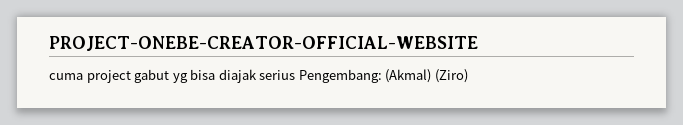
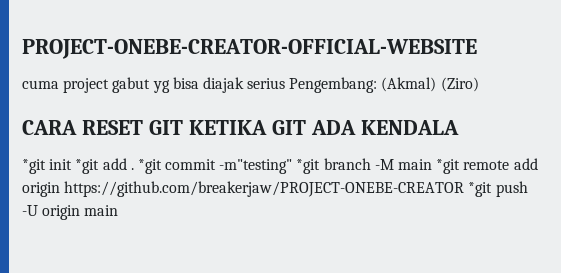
+ CARA RESET GIT KETIKA GIT ADA KENDALA
+ *git init *git add . *git commit -m"testing" *git branch -M main *git remote add origin https://github.com/breakerjaw/PROJECT-ONEBE-CREATOR *git push -U origin main

